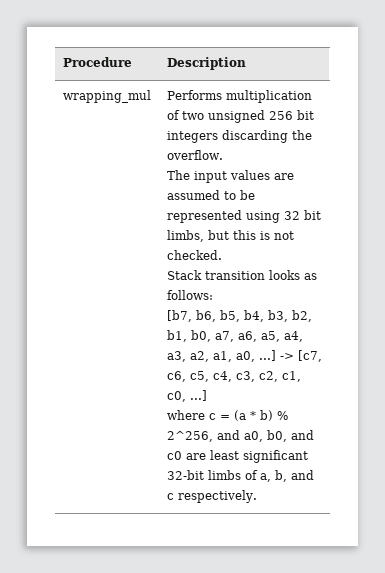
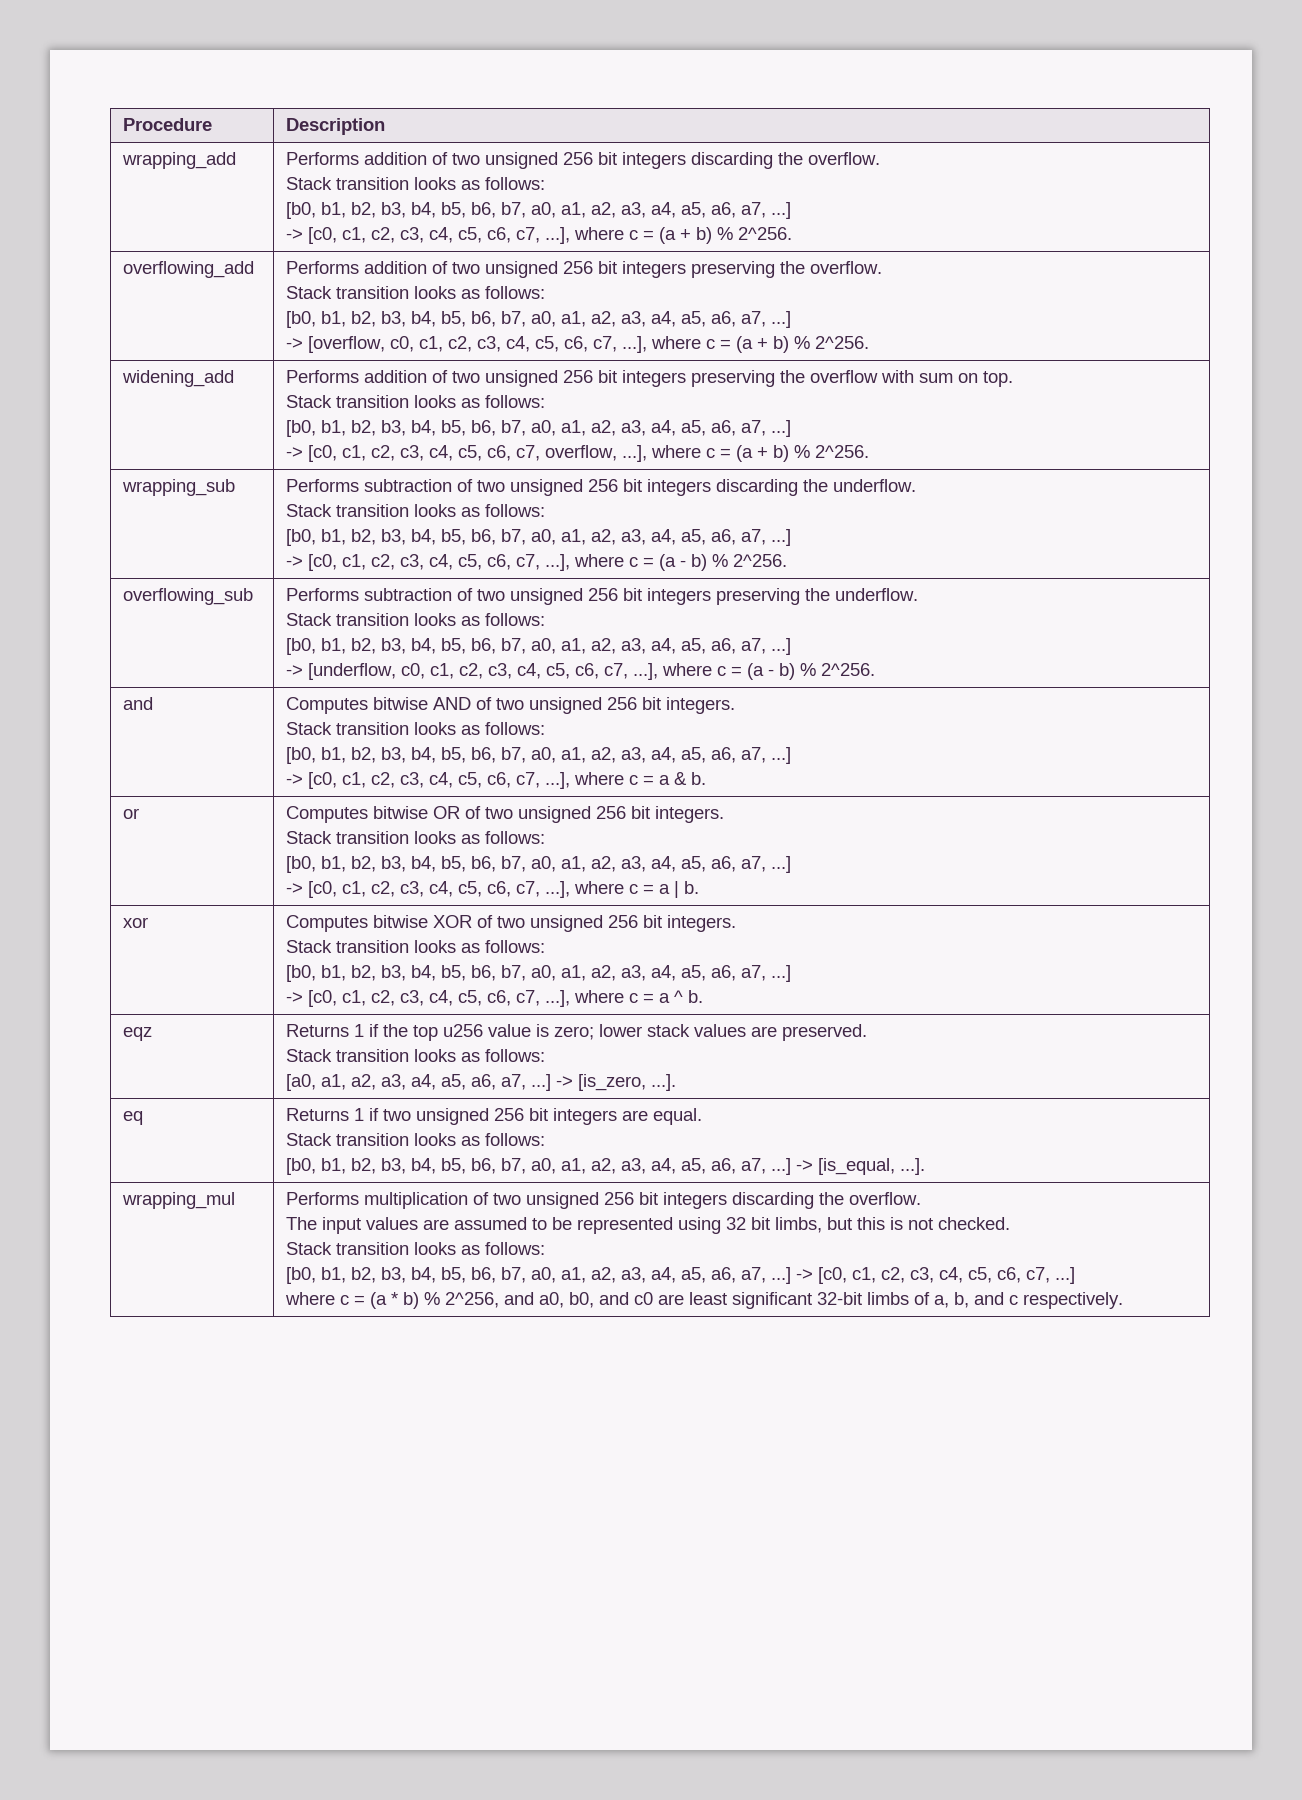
+ wrapping_add | Performs addition of two unsigned 256 bit integers discarding the overflow.
+ Stack transition looks as follows:
+ [b0, b1, b2, b3, b4, b5, b6, b7, a0, a1, a2, a3, a4, a5, a6, a7, ...]
+ -> [c0, c1, c2, c3, c4, c5, c6, c7, ...], where c = (a + b) % 2^256.
+ overflowing_add | Performs addition of two unsigned 256 bit integers preserving the overflow.
+ Stack transition looks as follows:
+ [b0, b1, b2, b3, b4, b5, b6, b7, a0, a1, a2, a3, a4, a5, a6, a7, ...]
+ -> [overflow, c0, c1, c2, c3, c4, c5, c6, c7, ...], where c = (a + b) % 2^256.
+ widening_add | Performs addition of two unsigned 256 bit integers preserving the overflow with sum on top.
+ Stack transition looks as follows:
+ [b0, b1, b2, b3, b4, b5, b6, b7, a0, a1, a2, a3, a4, a5, a6, a7, ...]
+ -> [c0, c1, c2, c3, c4, c5, c6, c7, overflow, ...], where c = (a + b) % 2^256.
+ wrapping_sub | Performs subtraction of two unsigned 256 bit integers discarding the underflow.
+ Stack transition looks as follows:
+ [b0, b1, b2, b3, b4, b5, b6, b7, a0, a1, a2, a3, a4, a5, a6, a7, ...]
+ -> [c0, c1, c2, c3, c4, c5, c6, c7, ...], where c = (a - b) % 2^256.
+ overflowing_sub | Performs subtraction of two unsigned 256 bit integers preserving the underflow.
+ Stack transition looks as follows:
+ [b0, b1, b2, b3, b4, b5, b6, b7, a0, a1, a2, a3, a4, a5, a6, a7, ...]
+ -> [underflow, c0, c1, c2, c3, c4, c5, c6, c7, ...], where c = (a - b) % 2^256.
+ and | Computes bitwise AND of two unsigned 256 bit integers.
+ Stack transition looks as follows:
+ [b0, b1, b2, b3, b4, b5, b6, b7, a0, a1, a2, a3, a4, a5, a6, a7, ...]
+ -> [c0, c1, c2, c3, c4, c5, c6, c7, ...], where c = a & b.
+ or | Computes bitwise OR of two unsigned 256 bit integers.
+ Stack transition looks as follows:
+ [b0, b1, b2, b3, b4, b5, b6, b7, a0, a1, a2, a3, a4, a5, a6, a7, ...]
+ -> [c0, c1, c2, c3, c4, c5, c6, c7, ...], where c = a | b.
+ xor | Computes bitwise XOR of two unsigned 256 bit integers.
+ Stack transition looks as follows:
+ [b0, b1, b2, b3, b4, b5, b6, b7, a0, a1, a2, a3, a4, a5, a6, a7, ...]
+ -> [c0, c1, c2, c3, c4, c5, c6, c7, ...], where c = a ^ b.
+ eqz | Returns 1 if the top u256 value is zero; lower stack values are preserved.
+ Stack transition looks as follows:
+ [a0, a1, a2, a3, a4, a5, a6, a7, ...] -> [is_zero, ...].
+ eq | Returns 1 if two unsigned 256 bit integers are equal.
+ Stack transition looks as follows:
+ [b0, b1, b2, b3, b4, b5, b6, b7, a0, a1, a2, a3, a4, a5, a6, a7, ...] -> [is_equal, ...].
- [b7, b6, b5, b4, b3, b2, b1, b0, a7, a6, a5, a4, a3, a2, a1, a0, ...] -> [c7, c6, c5, c4, c3, c2, c1, c0, ...]
+ [b0, b1, b2, b3, b4, b5, b6, b7, a0, a1, a2, a3, a4, a5, a6, a7, ...] -> [c0, c1, c2, c3, c4, c5, c6, c7, ...]

